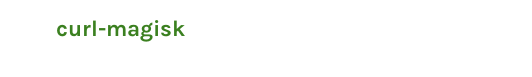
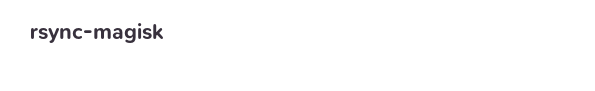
- curl-magisk
+ rsync-magisk

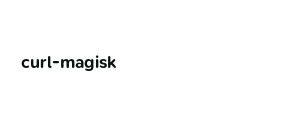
- rsync-magisk
+ curl-magisk

